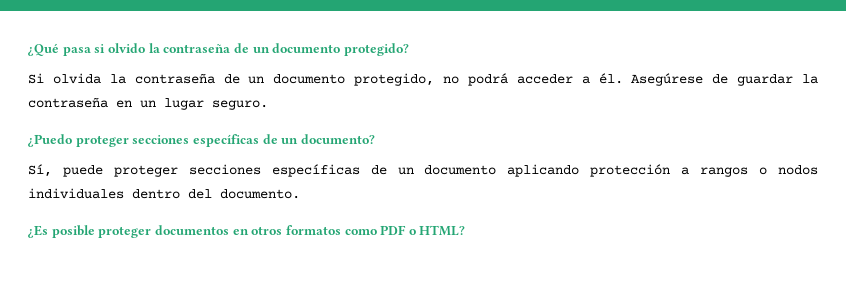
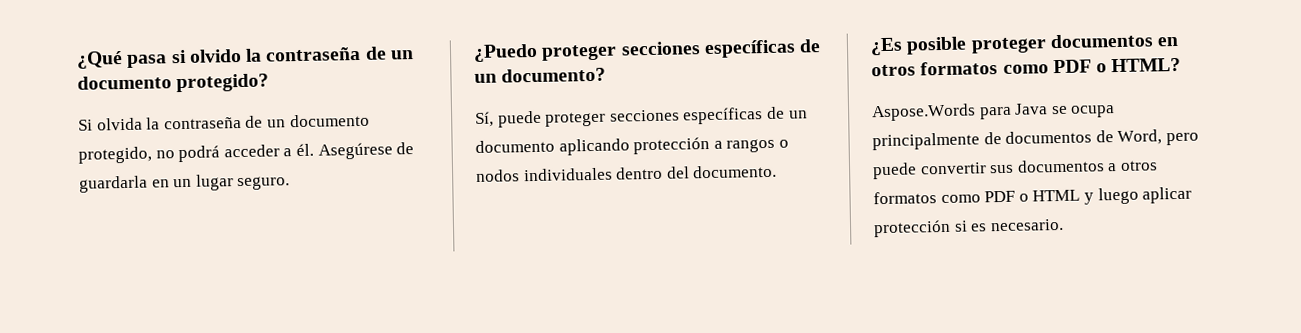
- Asegúrese de guardar la contraseña en un lugar seguro.
+ Asegúrese de guardarla en un lugar seguro.
+ Aspose.Words para Java se ocupa principalmente de documentos de Word, pero puede convertir sus documentos a otros formatos como PDF o HTML y luego aplicar protección si es necesario.

